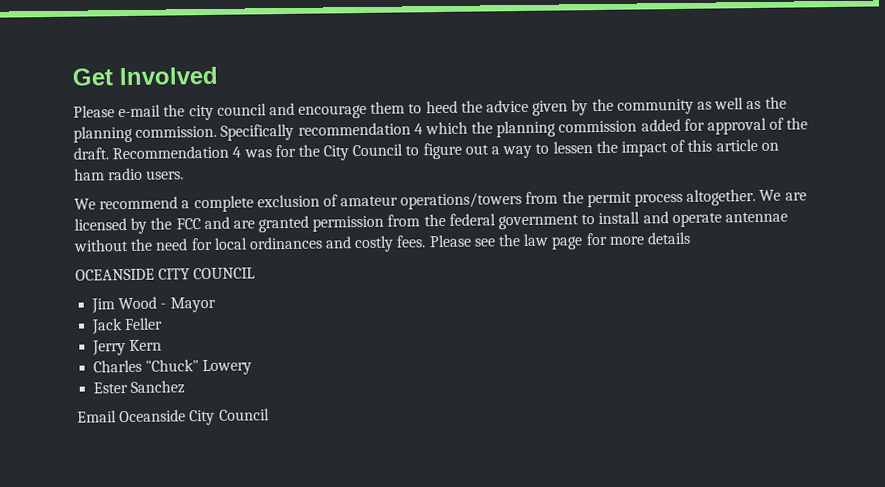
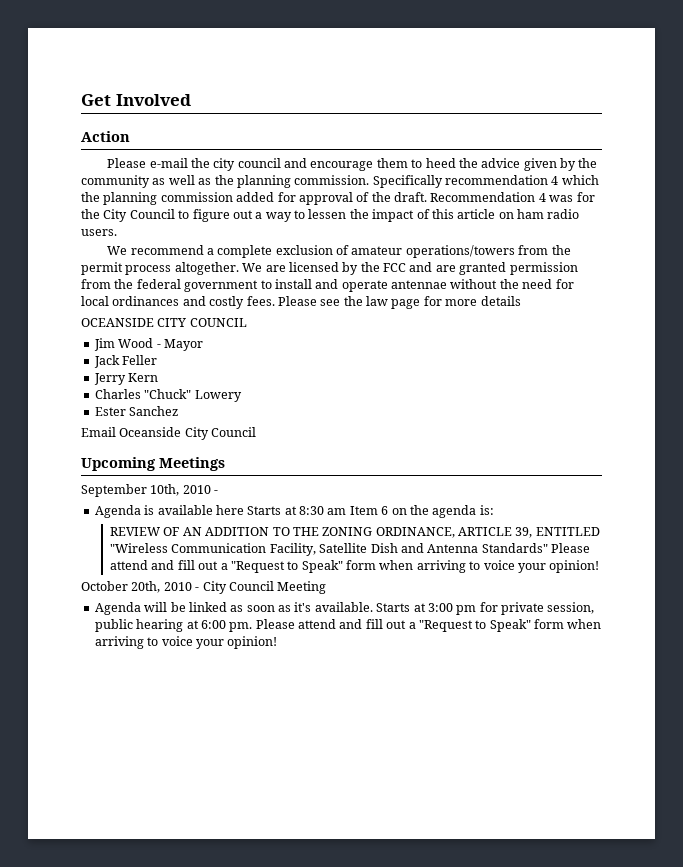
+ Action
+ Upcoming Meetings
+ September 10th, 2010 -
+ Agenda is available here Starts at 8:30 am Item 6 on the agenda is:
+ REVIEW OF AN ADDITION TO THE ZONING ORDINANCE, ARTICLE 39, ENTITLED "Wireless Communication Facility, Satellite Dish and Antenna Standards" Please attend and fill out a "Request to Speak" form when arriving to voice your opinion!
+ October 20th, 2010 - City Council Meeting
+ Agenda will be linked as soon as it's available. Starts at 3:00 pm for private session, public hearing at 6:00 pm. Please attend and fill out a "Request to Speak" form when arriving to voice your opinion!

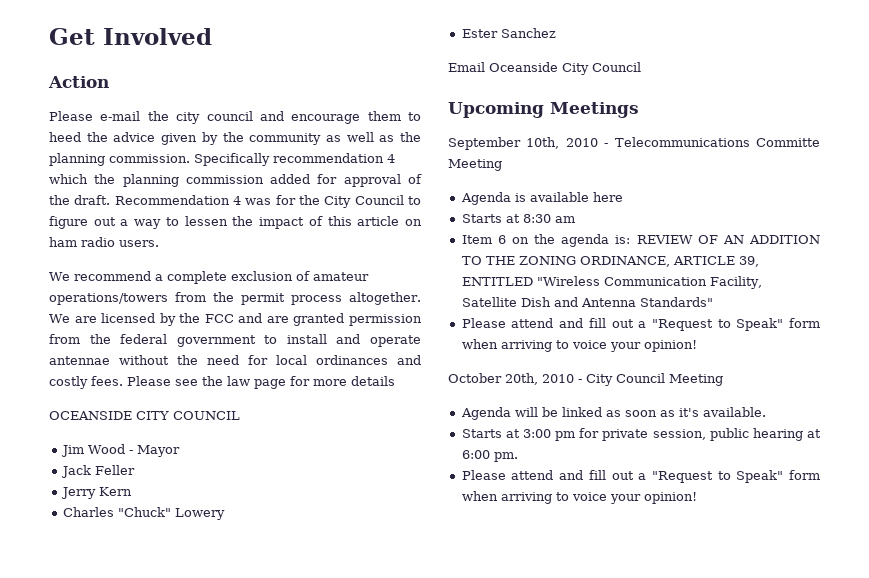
- September 10th, 2010 -
+ September 10th, 2010 - Telecommunications Committe Meeting
- Agenda is available here Starts at 8:30 am Item 6 on the agenda is:
- REVIEW OF AN ADDITION TO THE ZONING ORDINANCE, ARTICLE 39, ENTITLED "Wireless Communication Facility, Satellite Dish and Antenna Standards" Please attend and fill out a "Request to Speak" form when arriving to voice your opinion!
+ Agenda is available here
+ Starts at 8:30 am
+ Item 6 on the agenda is: REVIEW OF AN ADDITION TO THE ZONING ORDINANCE, ARTICLE 39, ENTITLED "Wireless Communication Facility, Satellite Dish and Antenna Standards"
+ Please attend and fill out a "Request to Speak" form when arriving to voice your opinion!
- Agenda will be linked as soon as it's available. Starts at 3:00 pm for private session, public hearing at 6:00 pm. Please attend and fill out a "Request to Speak" form when arriving to voice your opinion!
+ Agenda will be linked as soon as it's available.
+ Starts at 3:00 pm for private session, public hearing at 6:00 pm.
+ Please attend and fill out a "Request to Speak" form when arriving to voice your opinion!

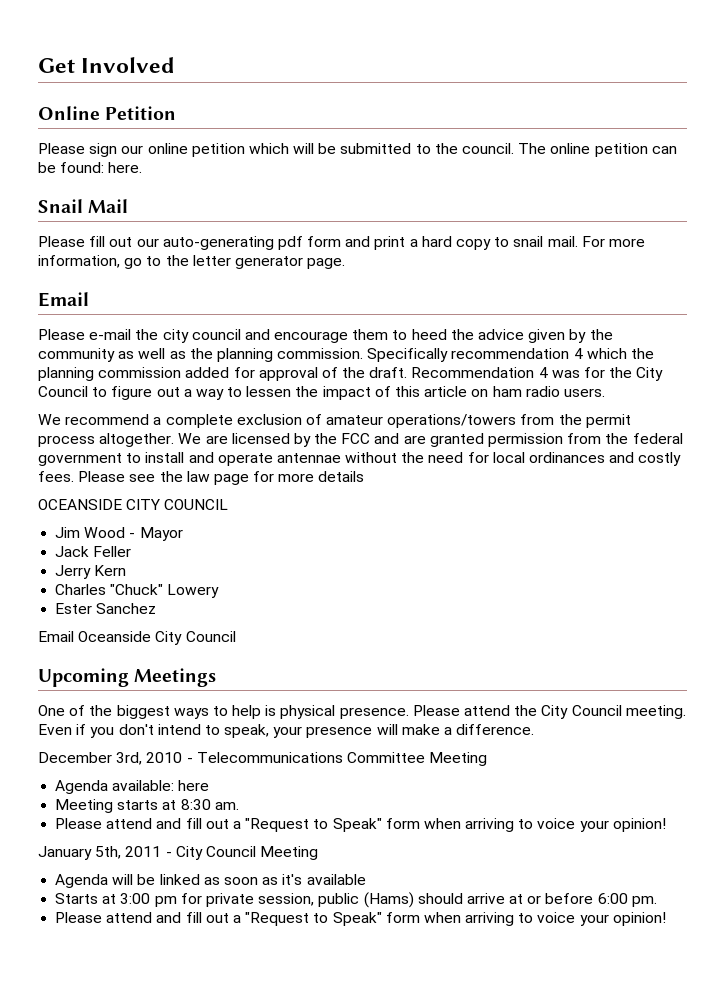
- Action
+ Online Petition
+ Please sign our online petition which will be submitted to the council. The online petition can be found: here.
+ Snail Mail
+ Please fill out our auto-generating pdf form and print a hard copy to snail mail. For more information, go to the letter generator page.
+ Email
- September 10th, 2010 - Telecommunications Committe Meeting
- Agenda is available here
+ One of the biggest ways to help is physical presence. Please attend the City Council meeting. Even if you don't intend to speak, your presence will make a difference.
+ December 3rd, 2010 - Telecommunications Committee Meeting
+ Agenda available: here
- Starts at 8:30 am
- Item 6 on the agenda is: REVIEW OF AN ADDITION TO THE ZONING ORDINANCE, ARTICLE 39, ENTITLED "Wireless Communication Facility, Satellite Dish and Antenna Standards"
+ Meeting starts at 8:30 am.
- October 20th, 2010 - City Council Meeting
+ January 5th, 2011 - City Council Meeting
- Agenda will be linked as soon as it's available.
+ Agenda will be linked as soon as it's available
- Starts at 3:00 pm for private session, public hearing at 6:00 pm.
+ Starts at 3:00 pm for private session, public (Hams) should arrive at or before 6:00 pm.

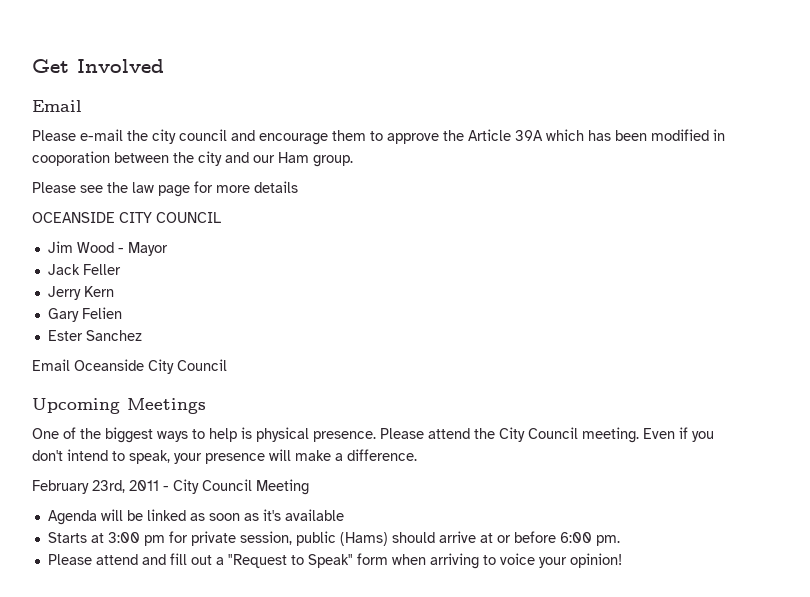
- Online Petition
- Please sign our online petition which will be submitted to the council. The online petition can be found: here.
- Snail Mail
- Please fill out our auto-generating pdf form and print a hard copy to snail mail. For more information, go to the letter generator page.
- Please e-mail the city council and encourage them to heed the advice given by the community as well as the planning commission. Specifically recommendation 4 which the planning commission added for approval of the draft. Recommendation 4 was for the City Council to figure out a way to lessen the impact of this article on ham radio users.
- We recommend a complete exclusion of amateur operations/towers from the permit process altogether. We are licensed by the FCC and are granted permission from the federal government to install and operate antennae without the need for local ordinances and costly fees. Please see the law page for more details
+ Please e-mail the city council and encourage them to approve the Article 39A which has been modified in cooporation between the city and our Ham group.
+ Please see the law page for more details
- Charles "Chuck" Lowery
+ Gary Felien
- December 3rd, 2010 - Telecommunications Committee Meeting
- Agenda available: here
- Meeting starts at 8:30 am.
- Please attend and fill out a "Request to Speak" form when arriving to voice your opinion!
- January 5th, 2011 - City Council Meeting
+ February 23rd, 2011 - City Council Meeting

